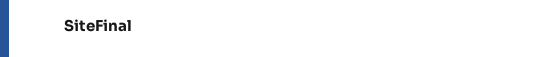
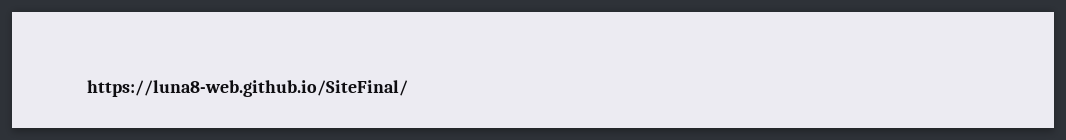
- SiteFinal
+ https://luna8-web.github.io/SiteFinal/

